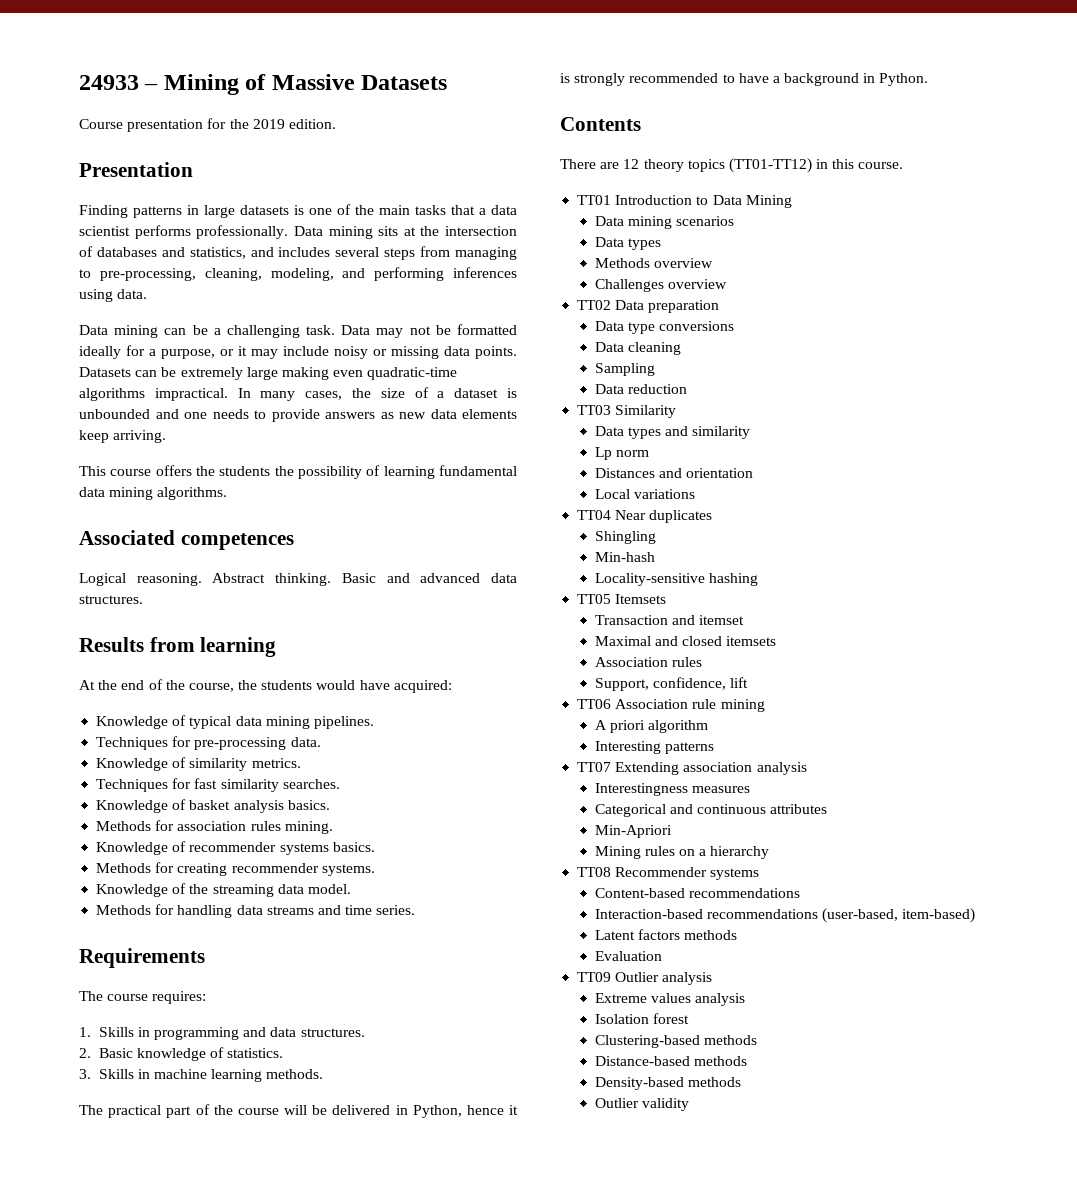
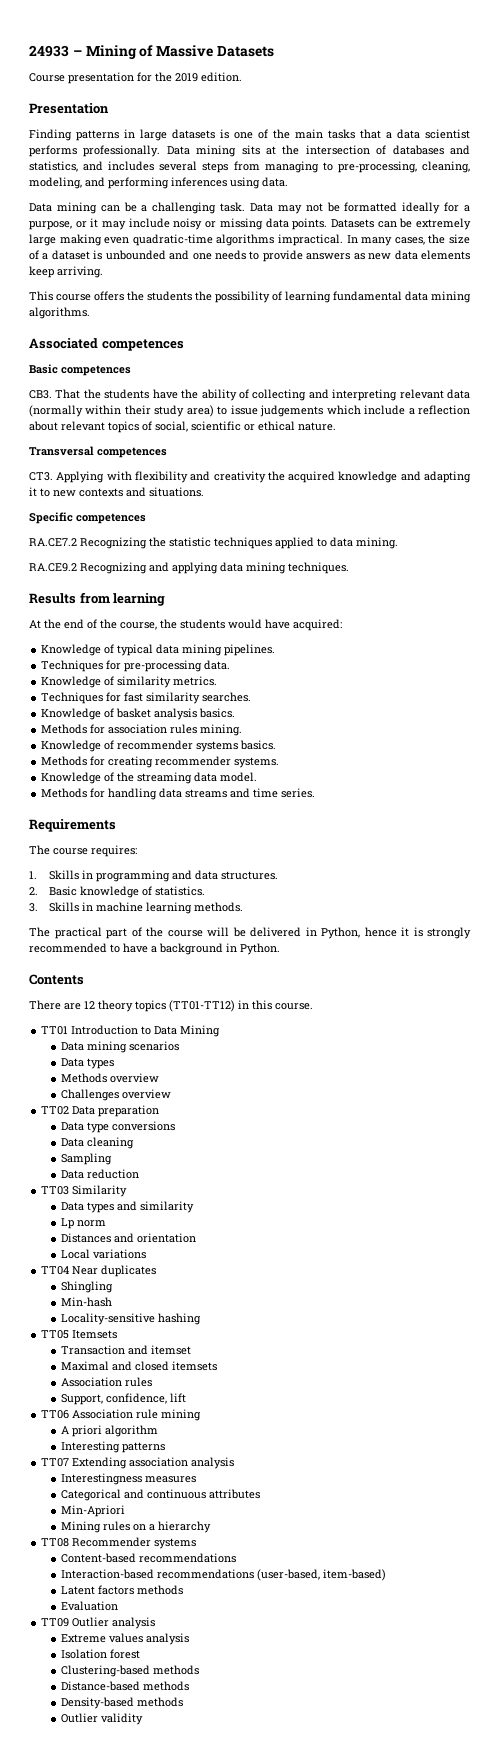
- Logical reasoning. Abstract thinking. Basic and advanced data structures.
+ Basic competences
+ CB3. That the students have the ability of collecting and interpreting relevant data (normally within their study area) to issue judgements which include a reflection about relevant topics of social, scientific or ethical nature.
+ Transversal competences
+ CT3. Applying with flexibility and creativity the acquired knowledge and adapting it to new contexts and situations.
+ Specific competences
+ RA.CE7.2 Recognizing the statistic techniques applied to data mining.
+ RA.CE9.2 Recognizing and applying data mining techniques.

